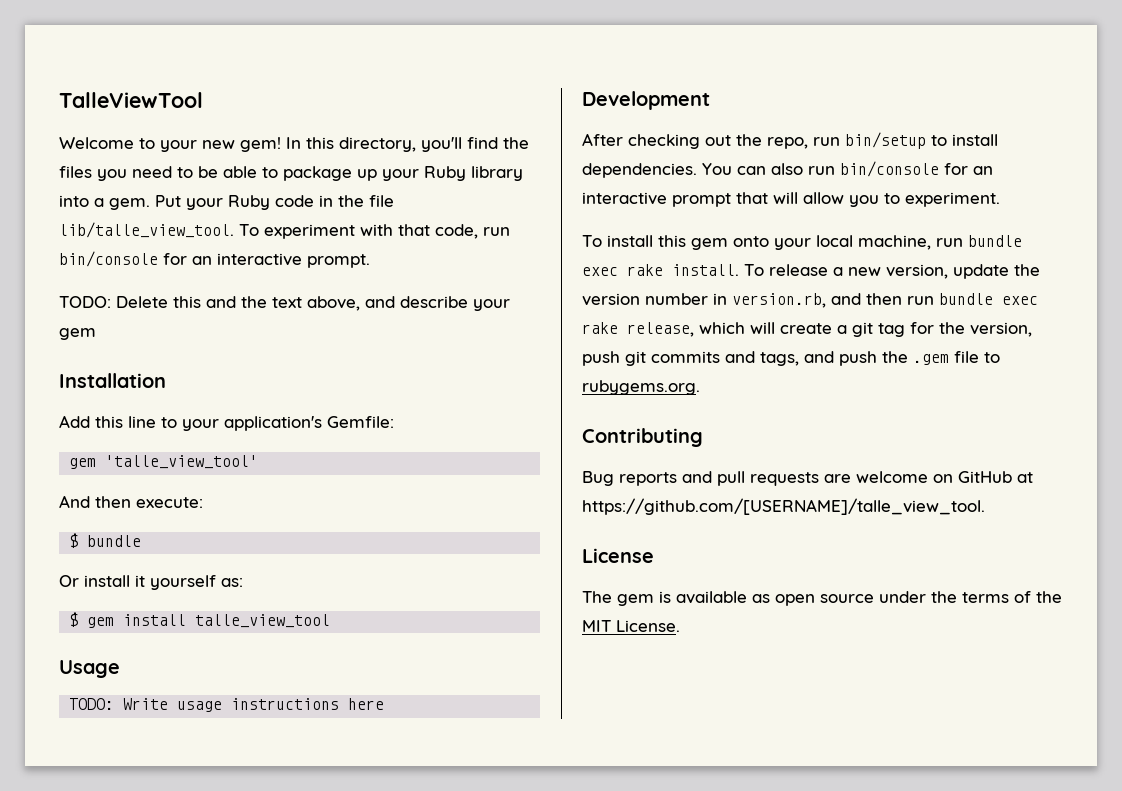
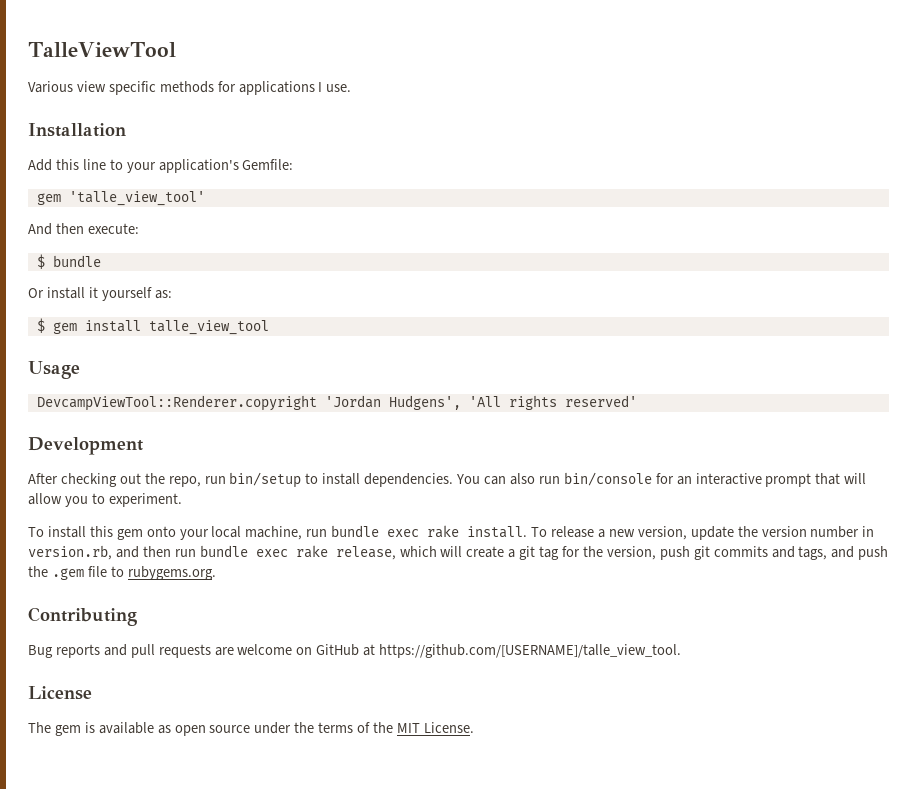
- Welcome to your new gem! In this directory, you'll find the files you need to be able to package up your Ruby library into a gem. Put your Ruby code in the file lib/talle_view_tool. To experiment with that code, run bin/console for an interactive prompt.
- TODO: Delete this and the text above, and describe your gem
+ Various view specific methods for applications I use.
- TODO: Write usage instructions here
+ DevcampViewTool::Renderer.copyright 'Jordan Hudgens', 'All rights reserved'

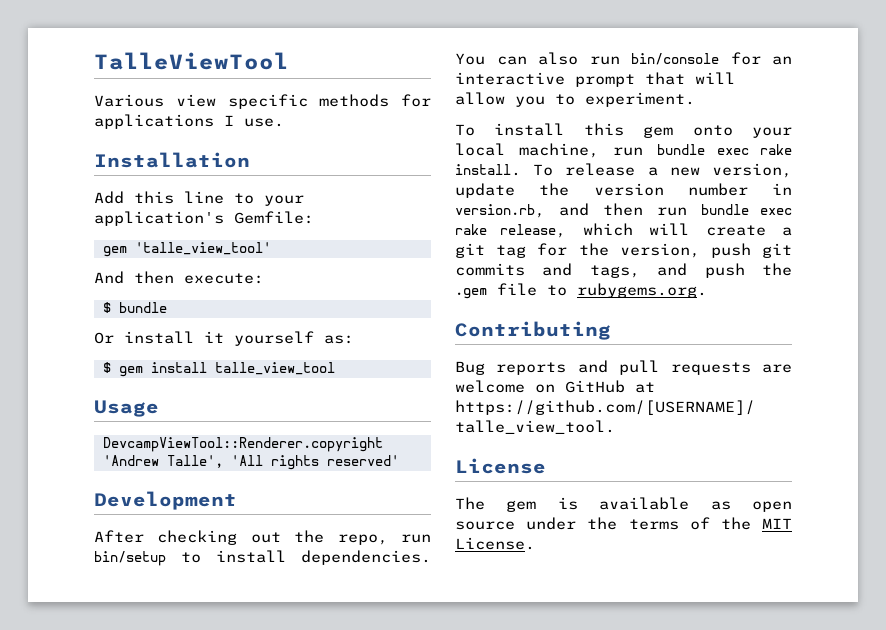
- DevcampViewTool::Renderer.copyright 'Jordan Hudgens', 'All rights reserved'
+ DevcampViewTool::Renderer.copyright 'Andrew Talle', 'All rights reserved'

